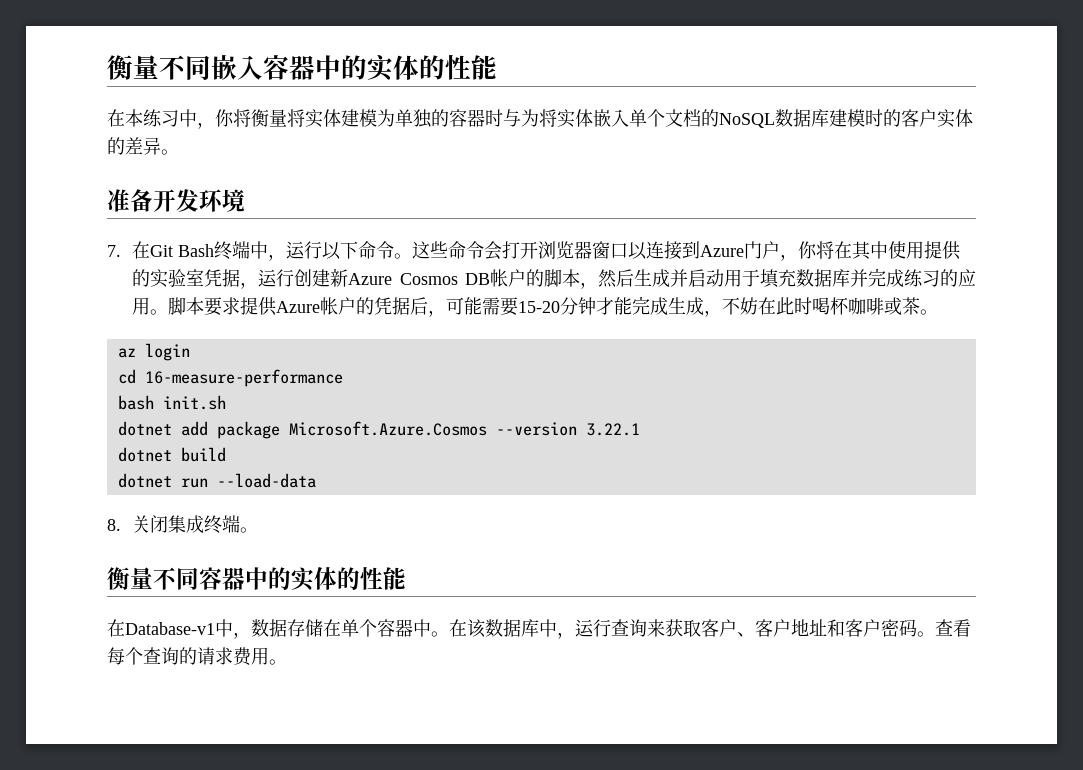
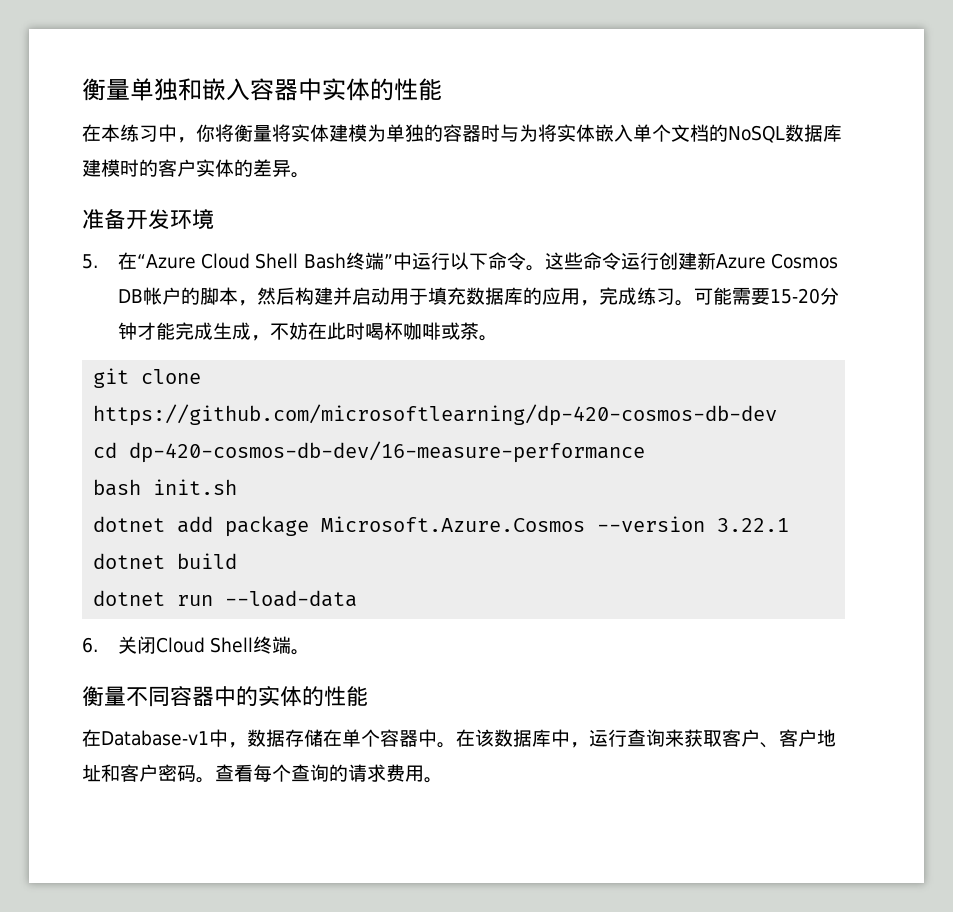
- 衡量不同嵌入容器中的实体的性能
+ 衡量单独和嵌入容器中实体的性能
- 7.在Git Bash终端中，运行以下命令。
+ 5.在“Azure Cloud Shell Bash终端”中运行以下命令。
- 这些命令会打开浏览器窗口以连接到Azure门户，你将在其中使用提供的实验室凭据，运行创建新Azure Cosmos DB帐户的脚本，然后生成并启动用于填充数据库并完成练习的应用。脚本要求提供Azure帐户的凭据后，可能需要15-20分钟才能完成生成，不妨在此时喝杯咖啡或茶。
+ 这些命令运行创建新Azure Cosmos DB帐户的脚本，然后构建并启动用于填充数据库的应用，完成练习。可能需要15-20分钟才能完成生成，不妨在此时喝杯咖啡或茶。
- az login
+ git clone https://github.com/microsoftlearning/dp-420-cosmos-db-dev
- cd 16-measure-performance
+ cd dp-420-cosmos-db-dev/16-measure-performance
- 8.关闭集成终端。
+ 6.关闭Cloud Shell终端。

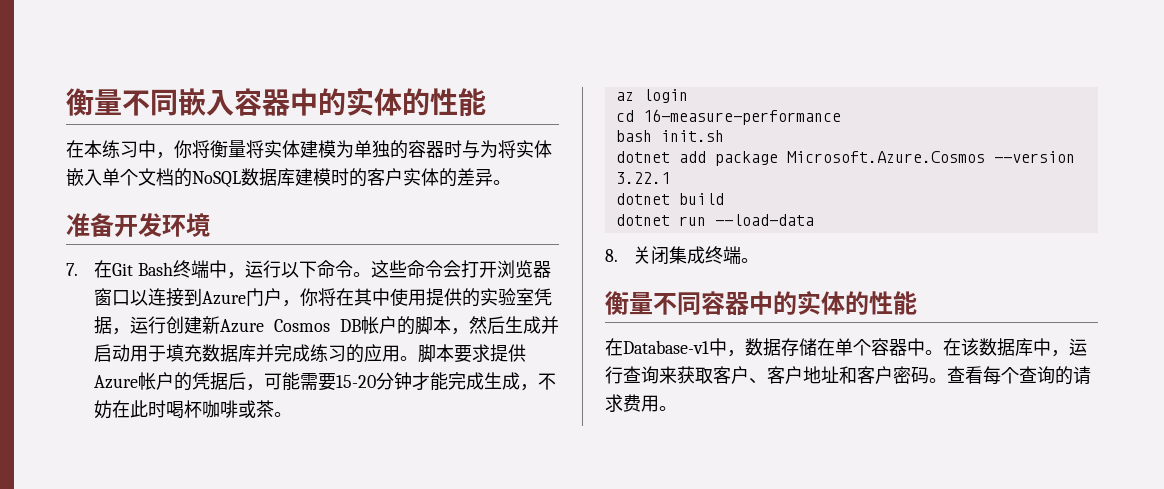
- 衡量单独和嵌入容器中实体的性能
+ 衡量不同嵌入容器中的实体的性能
- 5.在“Azure Cloud Shell Bash终端”中运行以下命令。
+ 7.在Git Bash终端中，运行以下命令。
- 这些命令运行创建新Azure Cosmos DB帐户的脚本，然后构建并启动用于填充数据库的应用，完成练习。可能需要15-20分钟才能完成生成，不妨在此时喝杯咖啡或茶。
+ 这些命令会打开浏览器窗口以连接到Azure门户，你将在其中使用提供的实验室凭据，运行创建新Azure Cosmos DB帐户的脚本，然后生成并启动用于填充数据库并完成练习的应用。脚本要求提供Azure帐户的凭据后，可能需要15-20分钟才能完成生成，不妨在此时喝杯咖啡或茶。
- git clone https://github.com/microsoftlearning/dp-420-cosmos-db-dev
+ az login
- cd dp-420-cosmos-db-dev/16-measure-performance
+ cd 16-measure-performance
- 6.关闭Cloud Shell终端。
+ 8.关闭集成终端。

